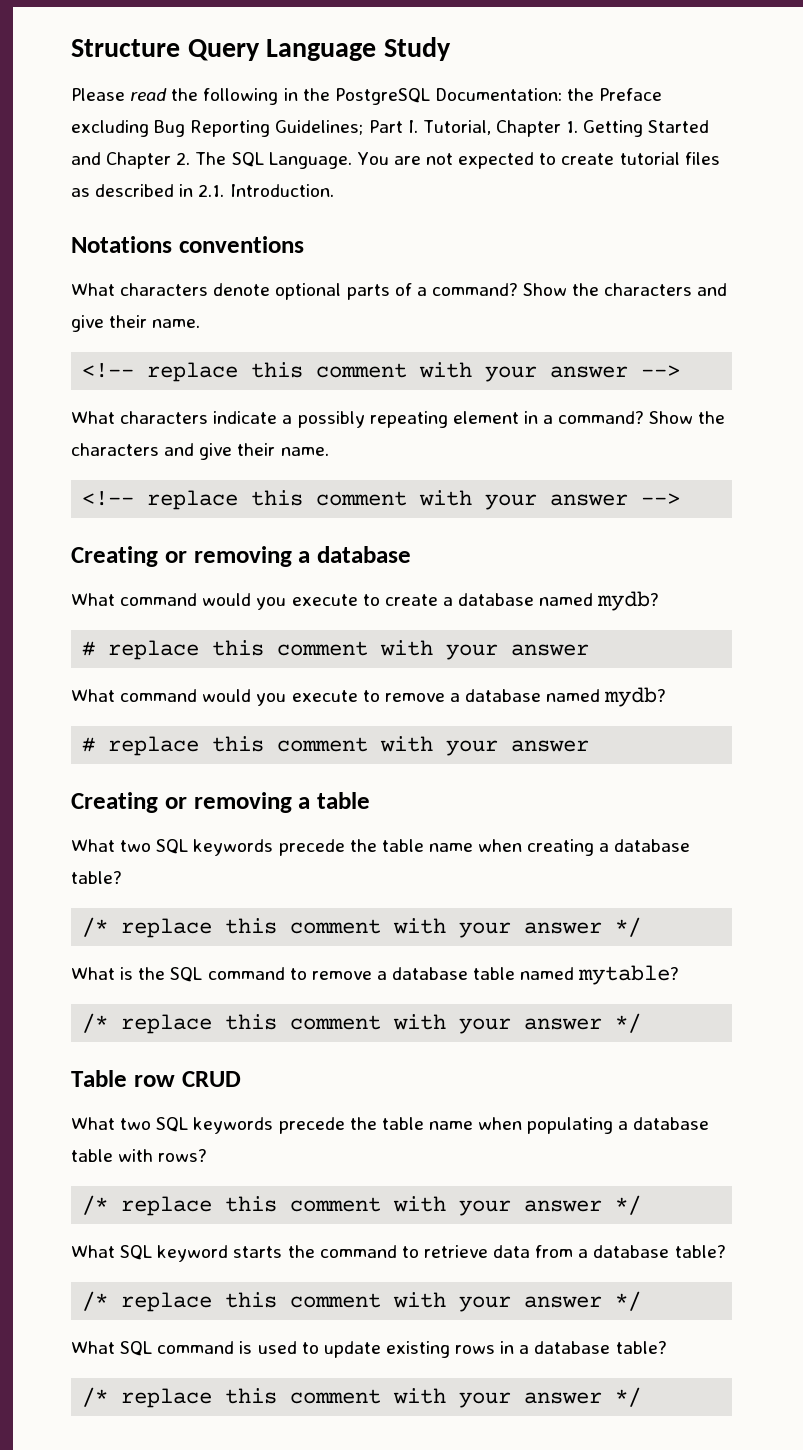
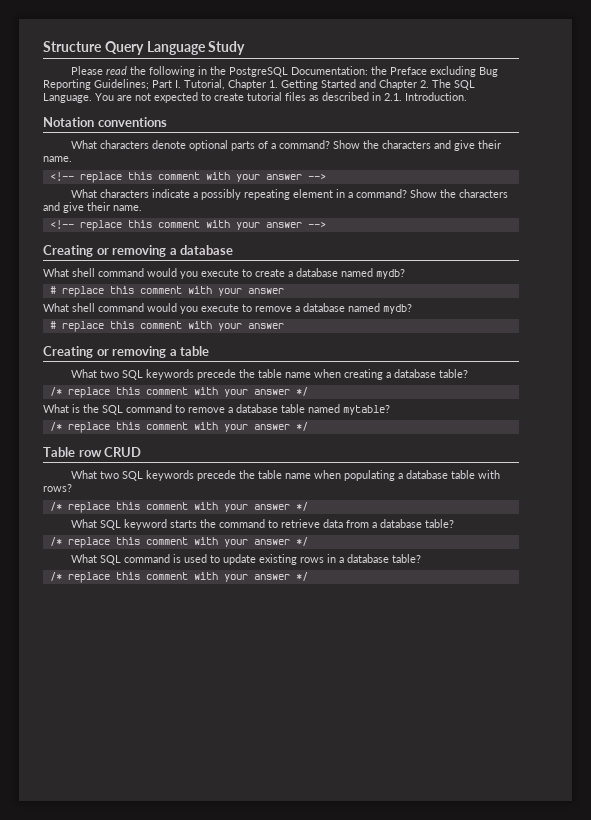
- Notations conventions
+ Notation conventions
- What command would you execute to create a database named mydb?
+ What shell command would you execute to create a database named mydb?
- What command would you execute to remove a database named mydb?
+ What shell command would you execute to remove a database named mydb?

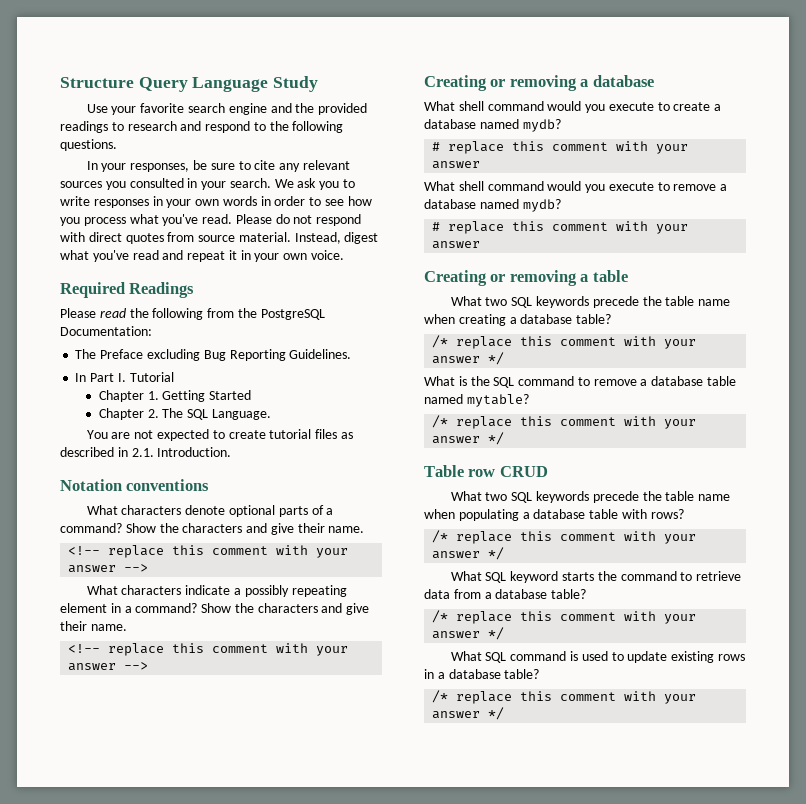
+ Use your favorite search engine and the provided readings to research and respond to the following questions.
+ In your responses, be sure to cite any relevant sources you consulted in your search. We ask you to write responses in your own words in order to see how you process what you've read. Please do not respond with direct quotes from source material. Instead, digest what you've read and repeat it in your own voice.
+ Required Readings
- Please read the following in the PostgreSQL Documentation: the Preface excluding Bug Reporting Guidelines; Part I. Tutorial, Chapter 1. Getting Started and Chapter 2. The SQL Language. You are not expected to create tutorial files as described in 2.1. Introduction.
+ Please read the following from the PostgreSQL Documentation:
+ The Preface excluding Bug Reporting Guidelines.
+ In Part I. Tutorial
+ Chapter 1. Getting Started
+ Chapter 2. The SQL Language.
+ You are not expected to create tutorial files as described in 2.1. Introduction.

